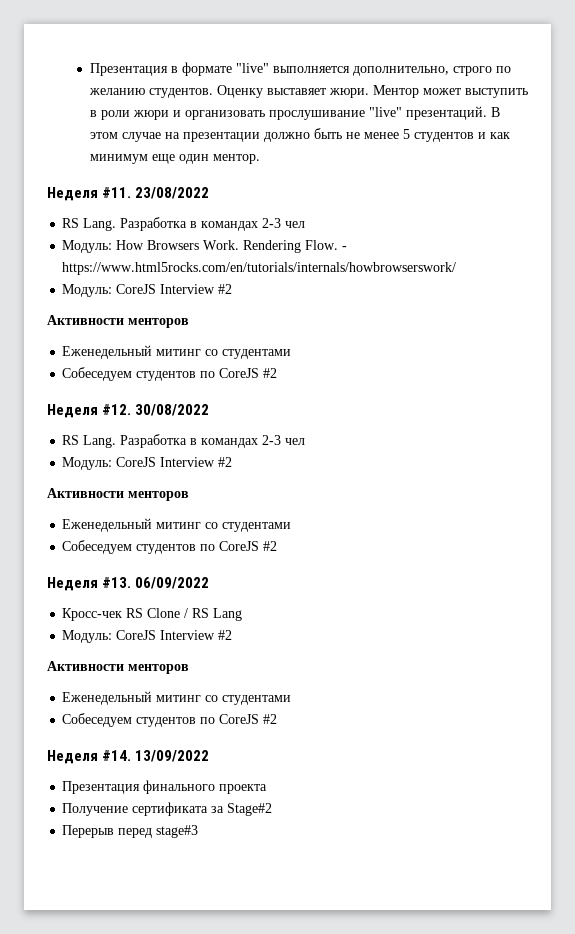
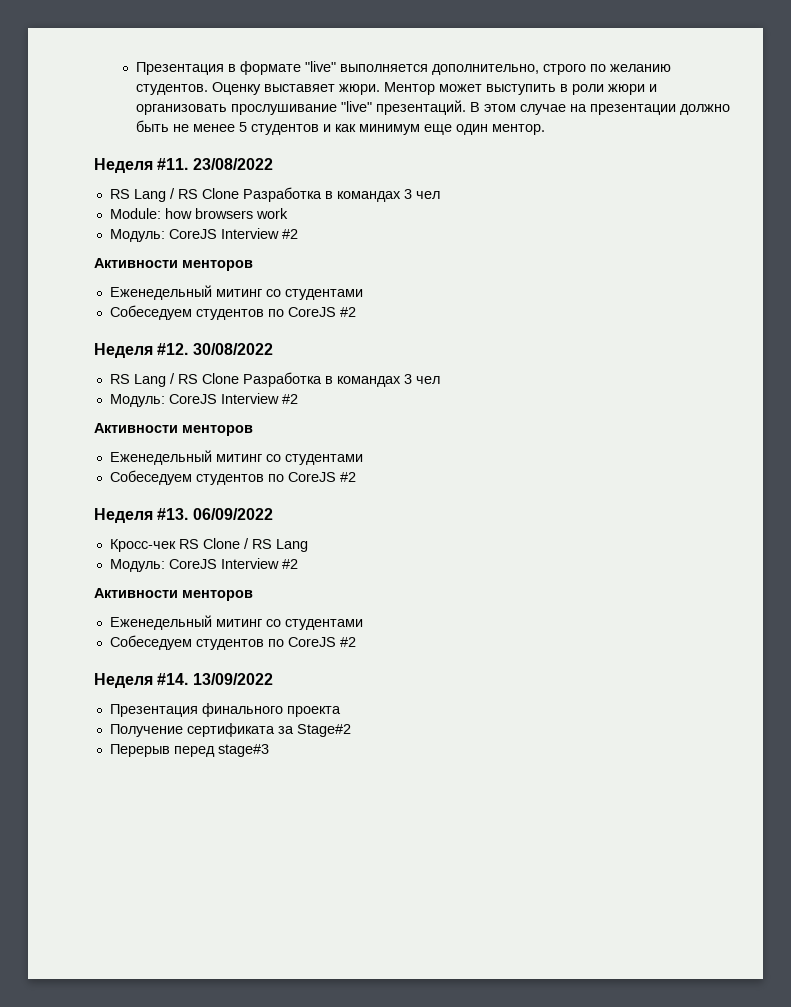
  23/08/2022
- RS Lang. Разработка в командах 2-3 чел
- Модуль: How Browsers Work. Rendering Flow. - https://www.html5rocks.com/en/tutorials/internals/howbrowserswork/
+ RS Lang / RS Clone Разработка в командах 3 чел
+ Module: how browsers work
  30/08/2022
- RS Lang. Разработка в командах 2-3 чел
+ RS Lang / RS Clone Разработка в командах 3 чел

